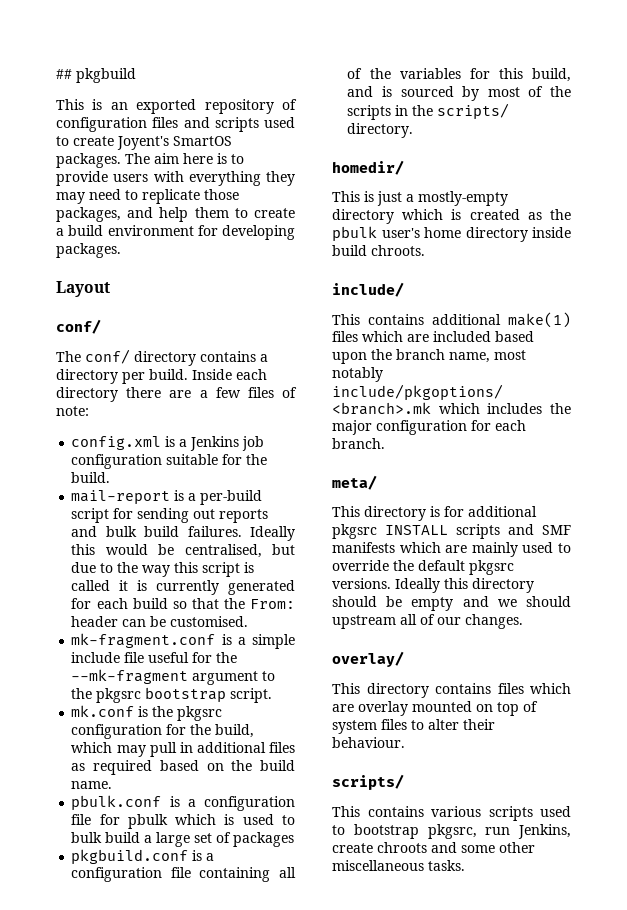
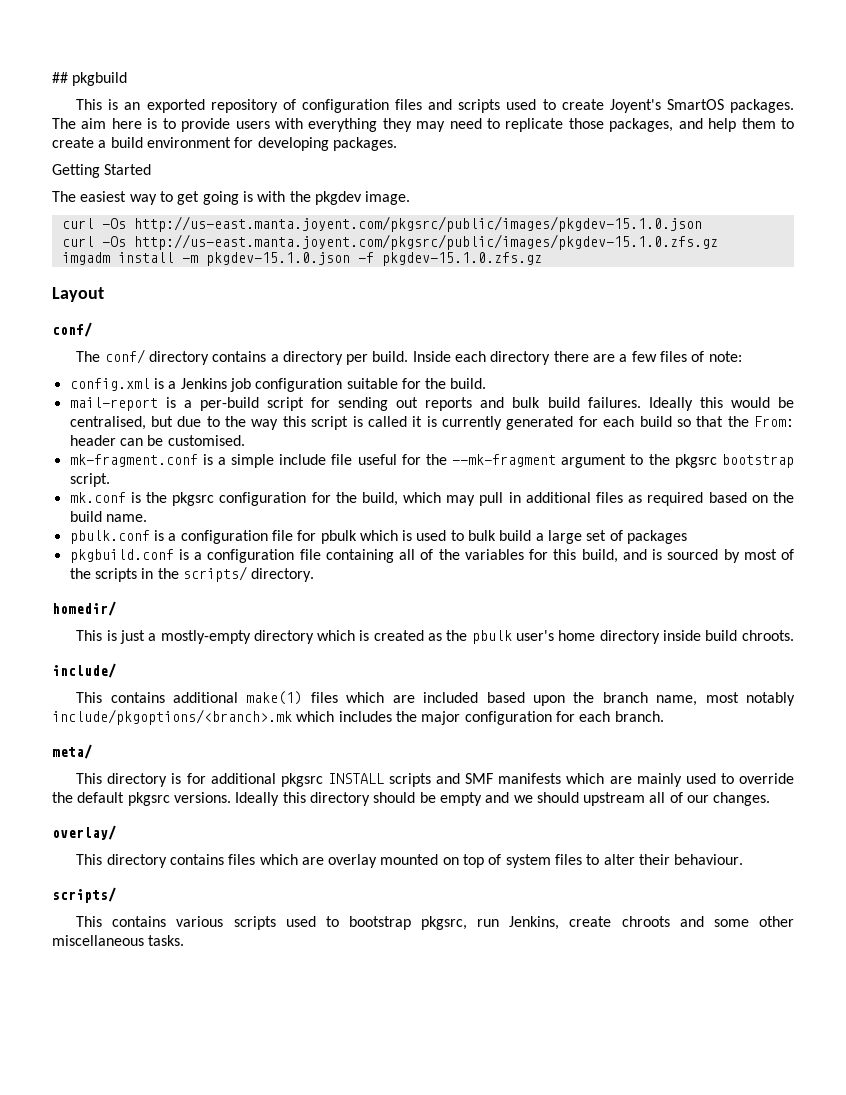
+ Getting Started
+ The easiest way to get going is with the pkgdev image.
+ curl -Os http://us-east.manta.joyent.com/pkgsrc/public/images/pkgdev-15.1.0.json
+ curl -Os http://us-east.manta.joyent.com/pkgsrc/public/images/pkgdev-15.1.0.zfs.gz
+ imgadm install -m pkgdev-15.1.0.json -f pkgdev-15.1.0.zfs.gz

